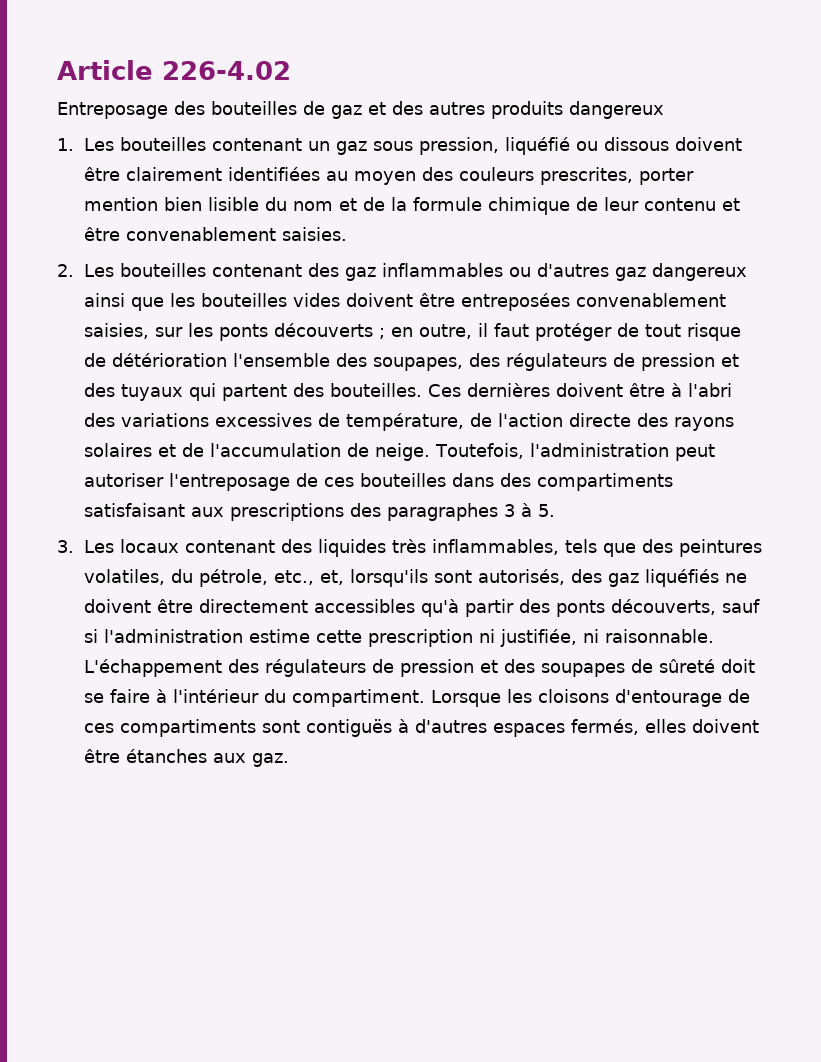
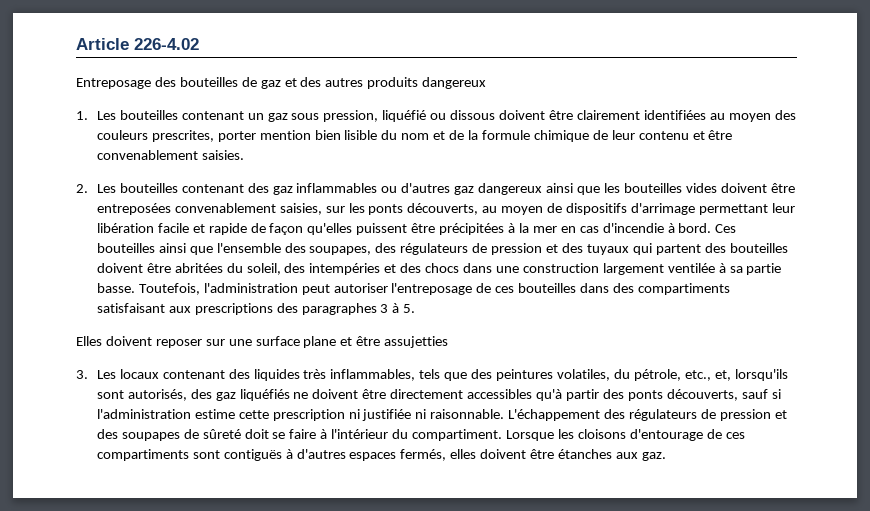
- 2. Les bouteilles contenant des gaz inflammables ou d'autres gaz dangereux ainsi que les bouteilles vides doivent être entreposées convenablement saisies, sur les ponts découverts ; en outre, il faut protéger de tout risque de détérioration l'ensemble des soupapes, des régulateurs de pression et des tuyaux qui partent des bouteilles. Ces dernières doivent être à l'abri des variations excessives de température, de l'action directe des rayons solaires et de l'accumulation de neige.
+ 2. Les bouteilles contenant des gaz inflammables ou d'autres gaz dangereux ainsi que les bouteilles vides doivent être entreposées convenablement saisies, sur les ponts découverts, au moyen de dispositifs d'arrimage permettant leur libération facile et rapide de façon qu'elles puissent être précipitées à la mer en cas d'incendie à bord. Ces bouteilles ainsi que l'ensemble des soupapes, des régulateurs de pression et des tuyaux qui partent des bouteilles doivent être abritées du soleil, des intempéries et des chocs dans une construction largement ventilée à sa partie basse.
+ Elles doivent reposer sur une surface plane et être assujetties
- 3. Les locaux contenant des liquides très inflammables, tels que des peintures volatiles, du pétrole, etc., et, lorsqu'ils sont autorisés, des gaz liquéfiés ne doivent être directement accessibles qu'à partir des ponts découverts, sauf si l'administration estime cette prescription ni justifiée, ni raisonnable.
+ 3. Les locaux contenant des liquides très inflammables, tels que des peintures volatiles, du pétrole, etc., et, lorsqu'ils sont autorisés, des gaz liquéfiés ne doivent être directement accessibles qu'à partir des ponts découverts, sauf si l'administration estime cette prescription ni justifiée ni raisonnable.

